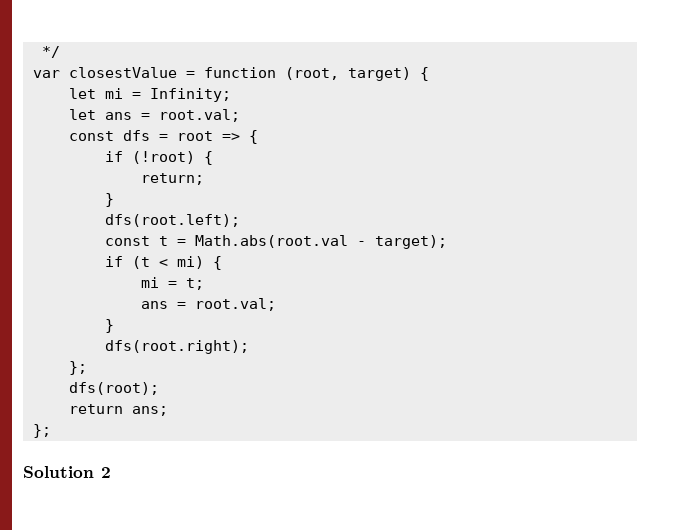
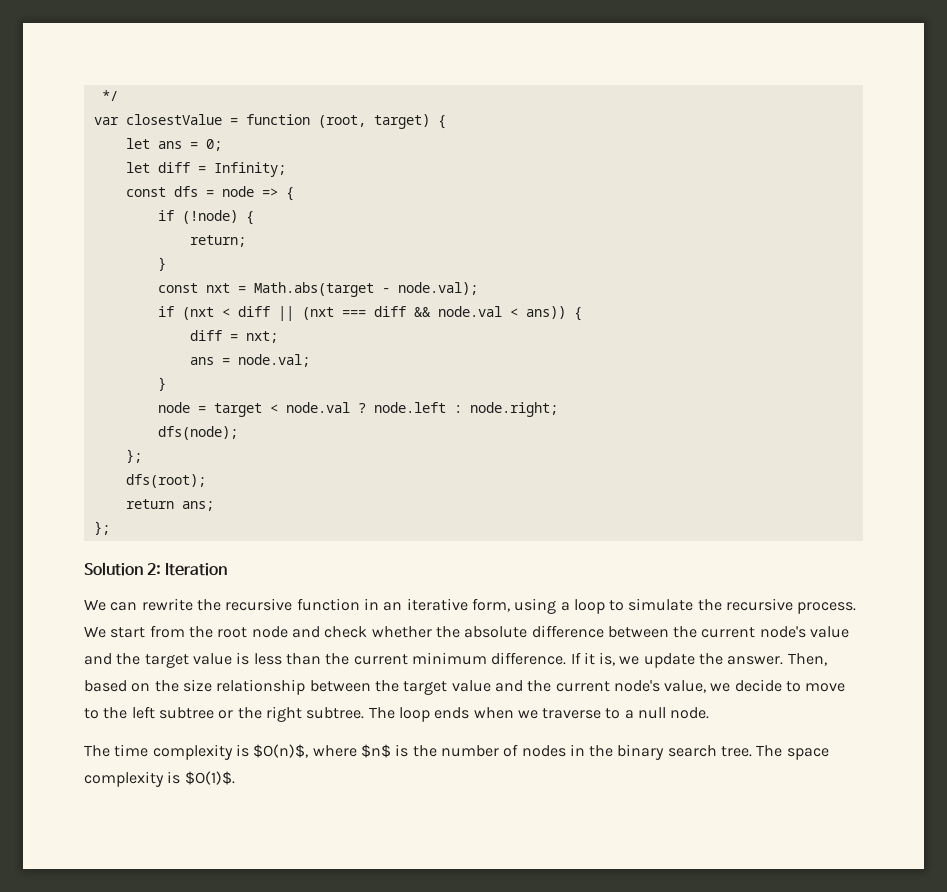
- let mi = Infinity;
- let ans = root.val;
+ let ans = 0;
+ let diff = Infinity;
- const dfs = root => {
+ const dfs = node => {
- if (!root) {
+ if (!node) {
- dfs(root.left);
- const t = Math.abs(root.val - target);
- if (t < mi) {
- mi = t;
- ans = root.val;
+ const nxt = Math.abs(target - node.val);
+ if (nxt < diff || (nxt === diff && node.val < ans)) {
+ diff = nxt;
+ ans = node.val;
  }
- dfs(root.right);
+ node = target < node.val ? node.left : node.right;
+ dfs(node);
- Solution 2
+ Solution 2: Iteration
+ We can rewrite the recursive function in an iterative form, using a loop to simulate the recursive process. We start from the root node and check whether the absolute difference between the current node's value and the target value is less than the current minimum difference. If it is, we update the answer. Then, based on the size relationship between the target value and the current node's value, we decide to move to the left subtree or the right subtree. The loop ends when we traverse to a null node.
+ The time complexity is $O(n)$, where $n$ is the number of nodes in the binary search tree. The space complexity is $O(1)$.

